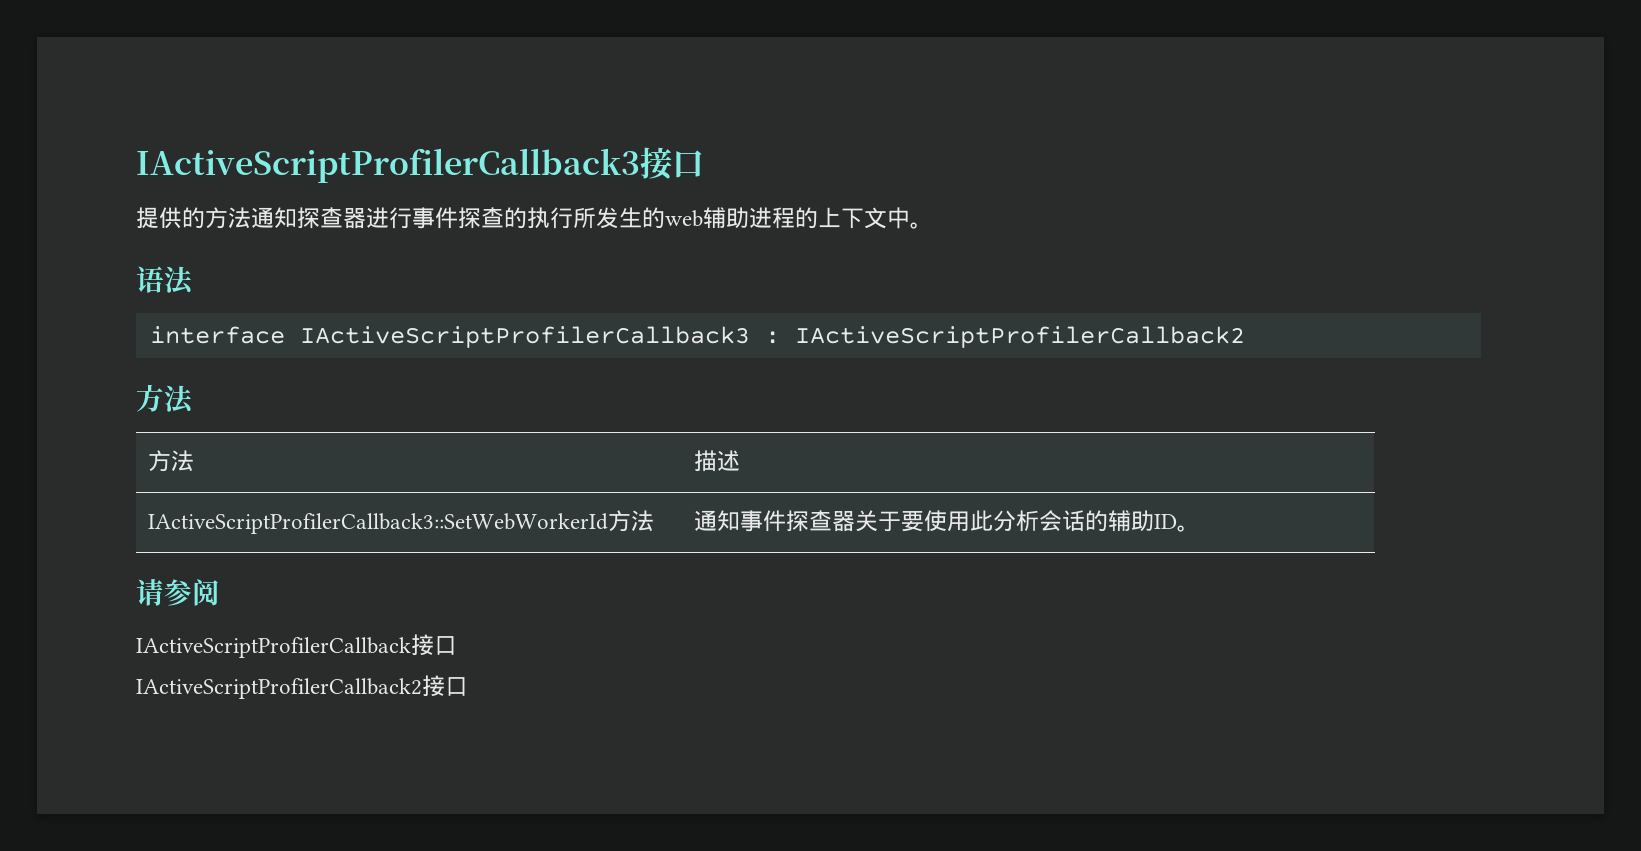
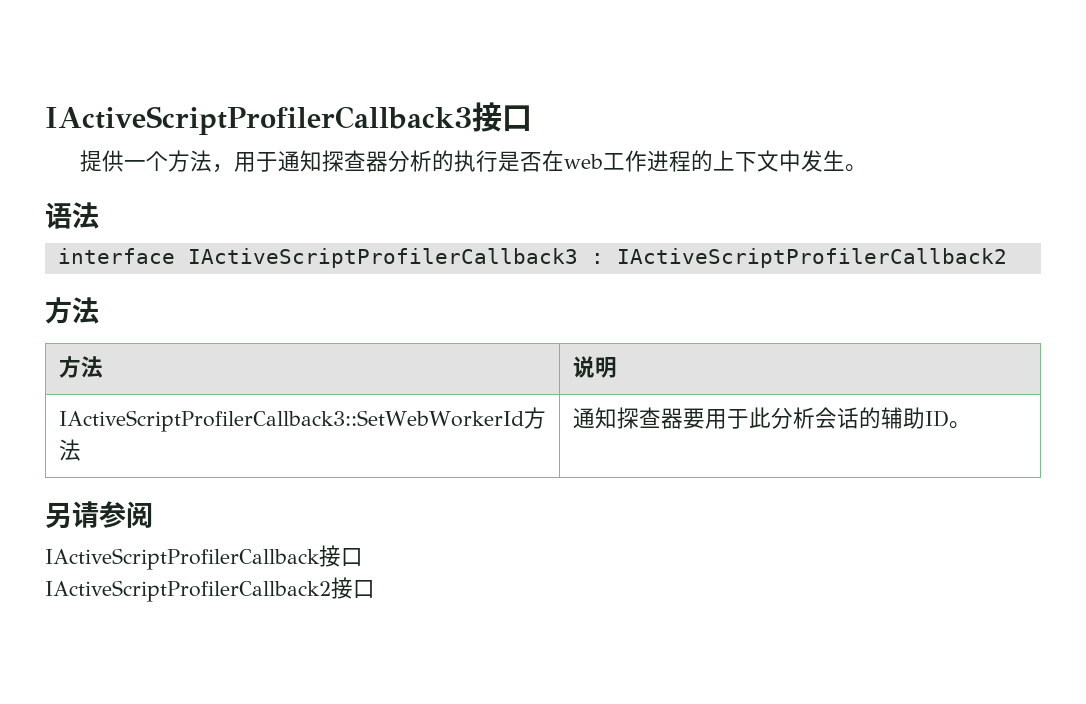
- 提供的方法通知探查器进行事件探查的执行所发生的web辅助进程的上下文中。
+ 提供一个方法，用于通知探查器分析的执行是否在web工作进程的上下文中发生。
- 方法 | 描述
+ 方法 | 说明
- IActiveScriptProfilerCallback3::SetWebWorkerId方法 | 通知事件探查器关于要使用此分析会话的辅助ID。
+ IActiveScriptProfilerCallback3::SetWebWorkerId方法 | 通知探查器要用于此分析会话的辅助ID。
- 请参阅
+ 另请参阅

